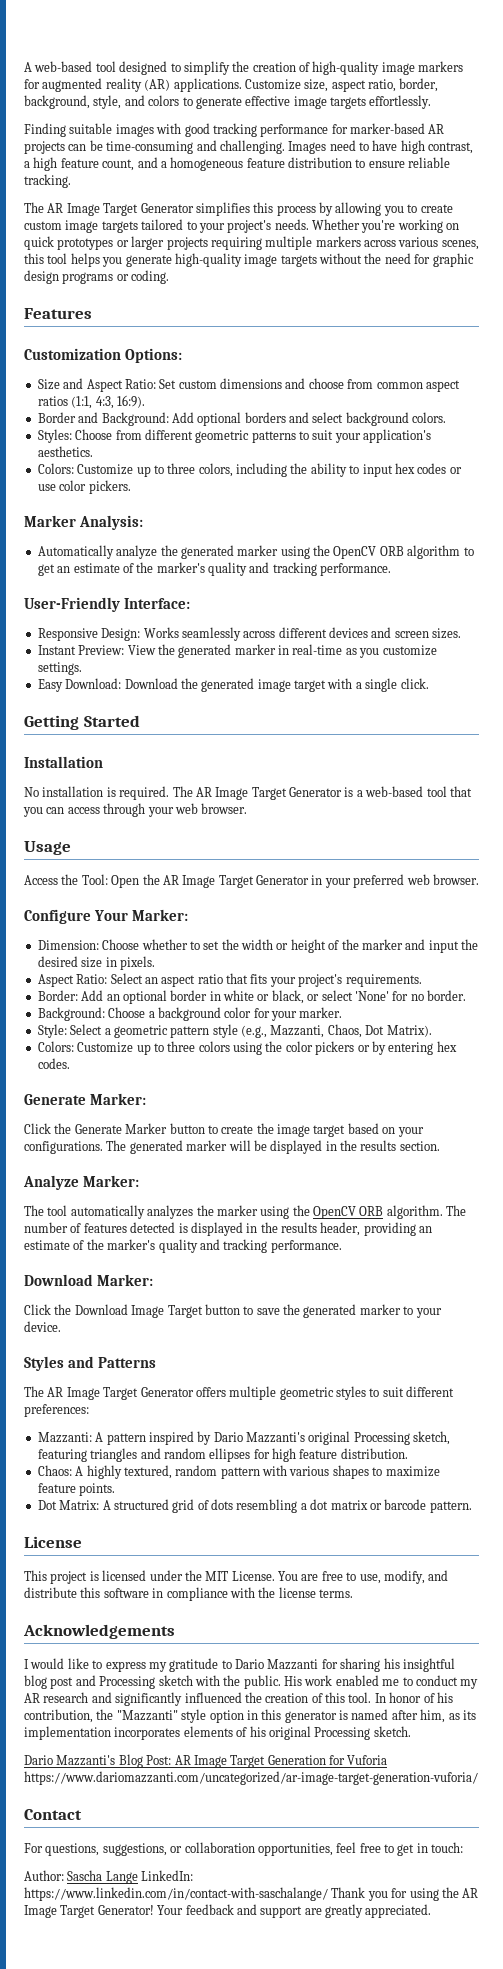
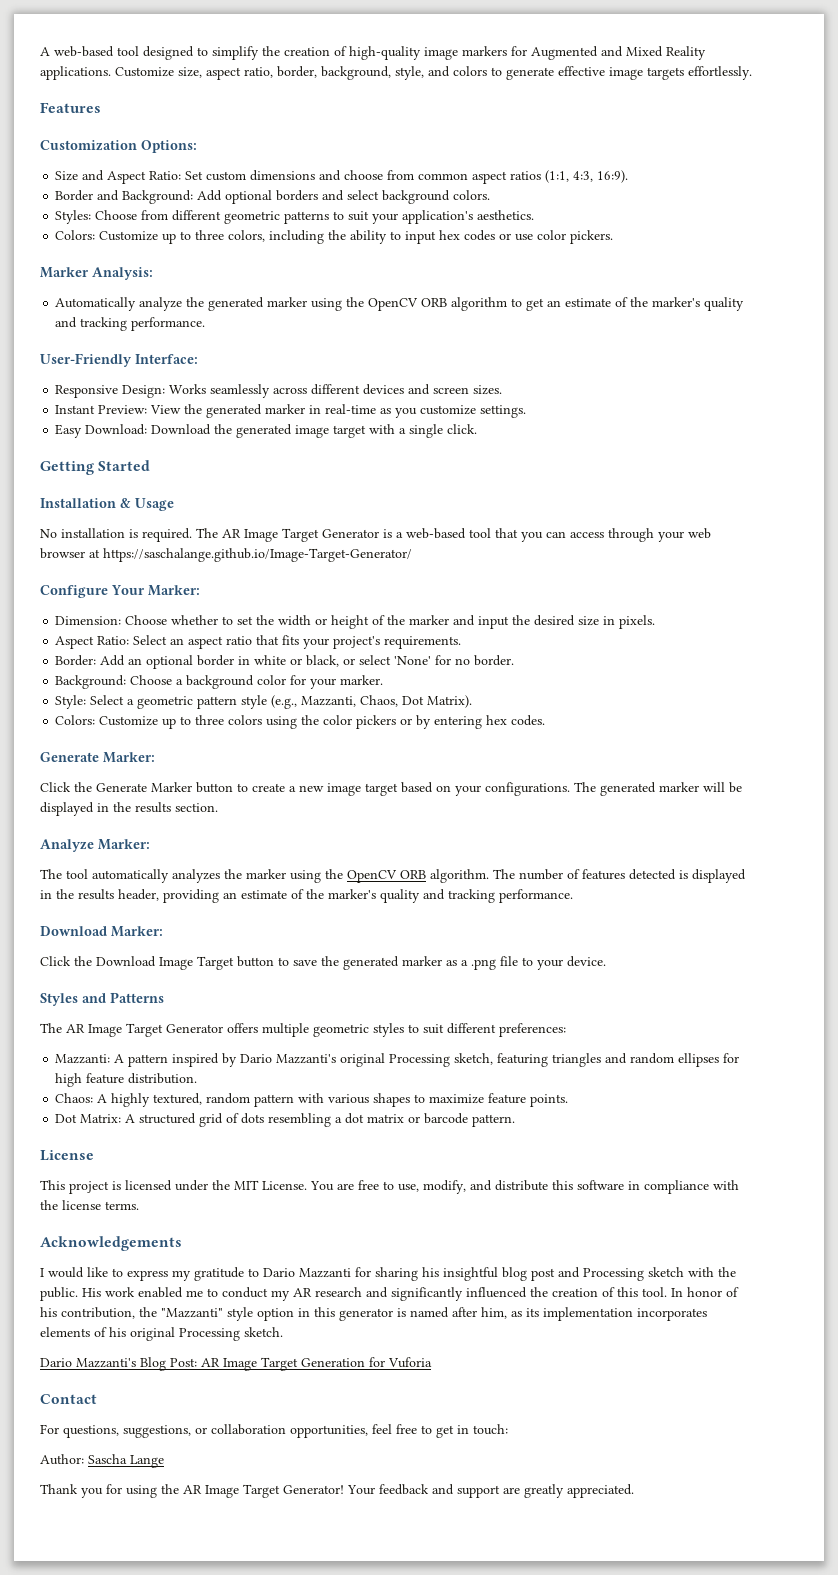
- A web-based tool designed to simplify the creation of high-quality image markers for augmented reality (AR) applications.
+ A web-based tool designed to simplify the creation of high-quality image markers for Augmented and Mixed Reality applications.
- Finding suitable images with good tracking performance for marker-based AR projects can be time-consuming and challenging. Images need to have high contrast, a high feature count, and a homogeneous feature distribution to ensure reliable tracking.
- The AR Image Target Generator simplifies this process by allowing you to create custom image targets tailored to your project's needs. Whether you're working on quick prototypes or larger projects requiring multiple markers across various scenes, this tool helps you generate high-quality image targets without the need for graphic design programs or coding.
- Installation
+ Installation & Usage
- The AR Image Target Generator is a web-based tool that you can access through your web browser.
- Usage
- Access the Tool: Open the AR Image Target Generator in your preferred web browser.
+ The AR Image Target Generator is a web-based tool that you can access through your web browser at https://saschalange.github.io/Image-Target-Generator/
- Click the Generate Marker button to create the image target based on your configurations.
+ Click the Generate Marker button to create a new image target based on your configurations.
- Click the Download Image Target button to save the generated marker to your device.
+ Click the Download Image Target button to save the generated marker as a .png file to your device.
- Dario Mazzanti's Blog Post: AR Image Target Generation for Vuforia https://www.dariomazzanti.com/uncategorized/ar-image-target-generation-vuforia/
+ Dario Mazzanti's Blog Post: AR Image Target Generation for Vuforia
- Author: Sascha Lange LinkedIn: https://www.linkedin.com/in/contact-with-saschalange/ Thank you for using the AR Image Target Generator!
+ Author: Sascha Lange
+ Thank you for using the AR Image Target Generator!

